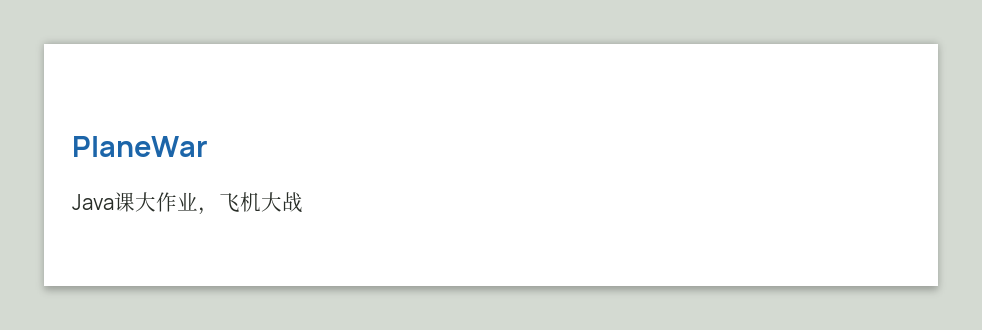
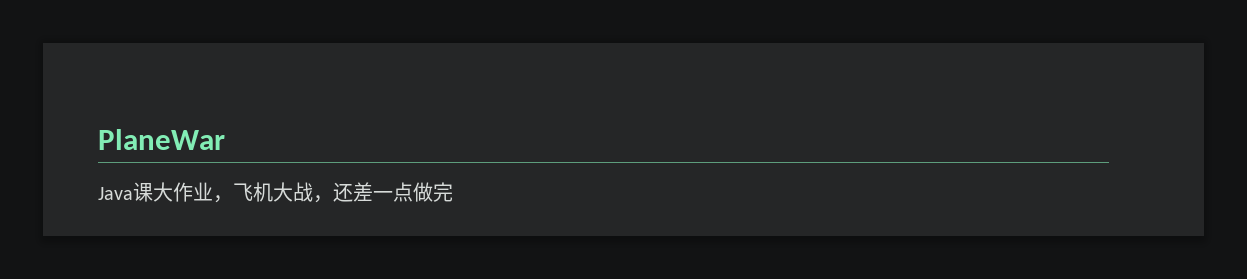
- Java课大作业，飞机大战
+ Java课大作业，飞机大战，还差一点做完

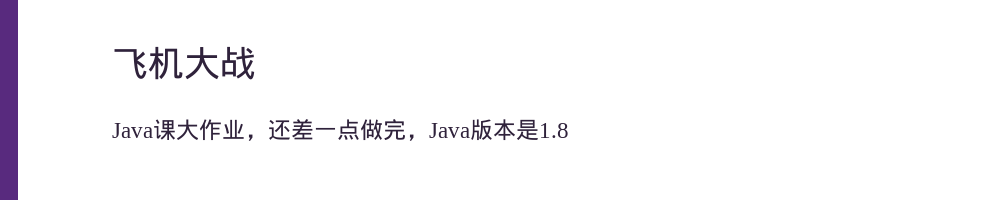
- PlaneWar
+ 飞机大战
- Java课大作业，飞机大战，还差一点做完
+ Java课大作业，还差一点做完，Java版本是1.8

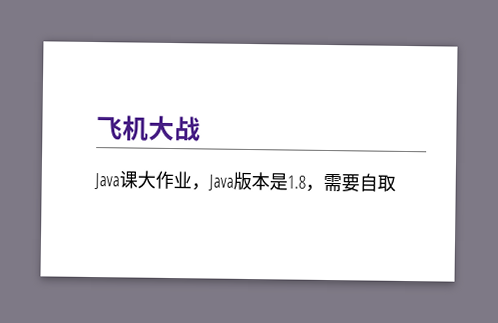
- Java课大作业，还差一点做完，Java版本是1.8
+ Java课大作业，Java版本是1.8，需要自取

